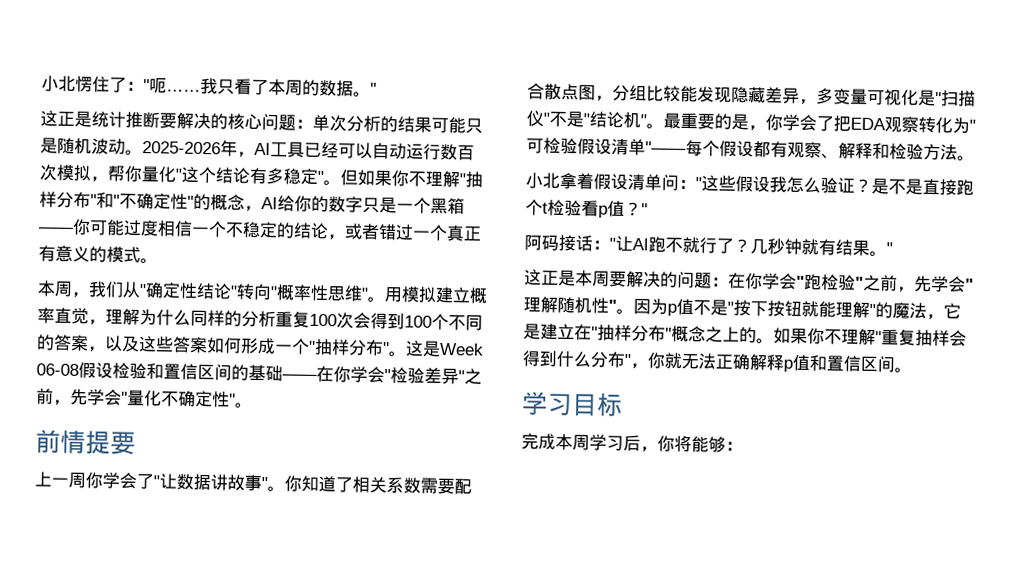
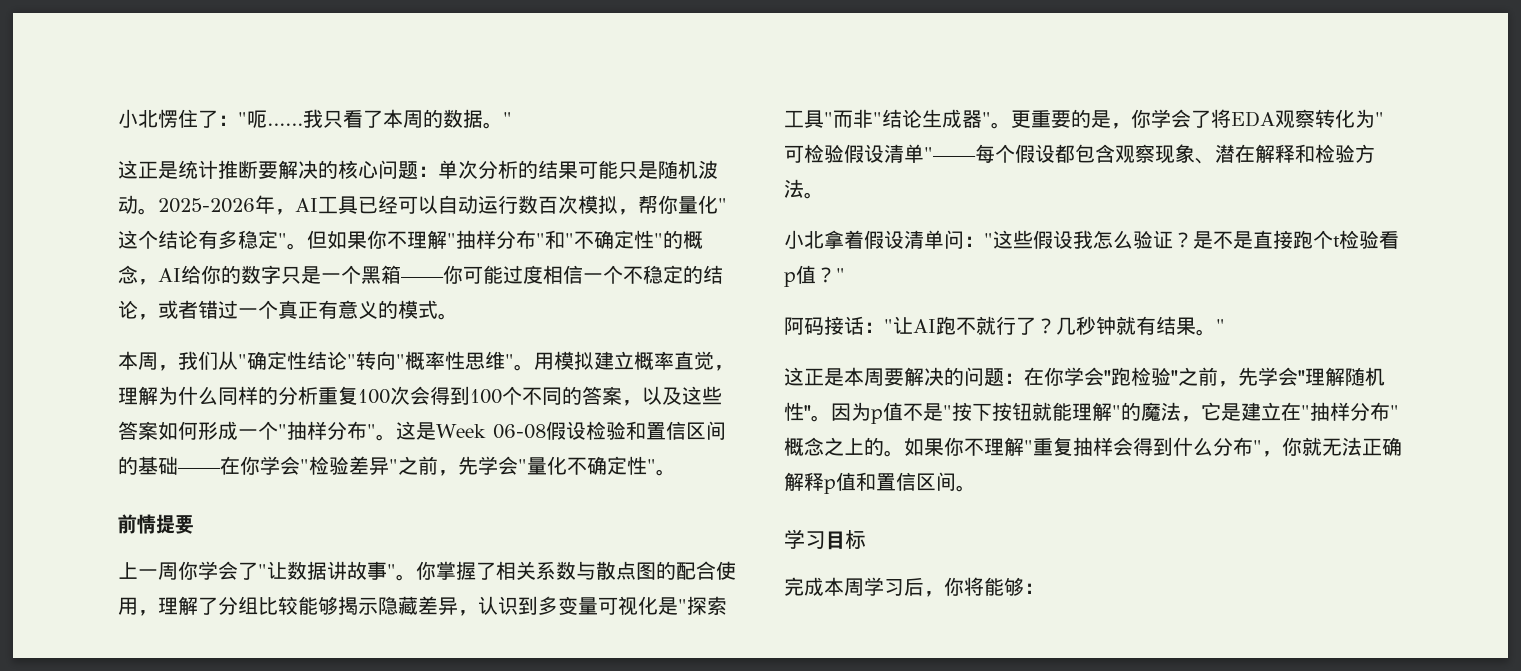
- 你知道了相关系数需要配合散点图，分组比较能发现隐藏差异，多变量可视化是"扫描仪"不是"结论机"。最重要的是，你学会了把EDA观察转化为"可检验假设清单"——每个假设都有观察、解释和检验方法。
+ 你掌握了相关系数与散点图的配合使用，理解了分组比较能够揭示隐藏差异，认识到多变量可视化是"探索工具"而非"结论生成器"。更重要的是，你学会了将EDA观察转化为"可检验假设清单"——每个假设都包含观察现象、潜在解释和检验方法。

